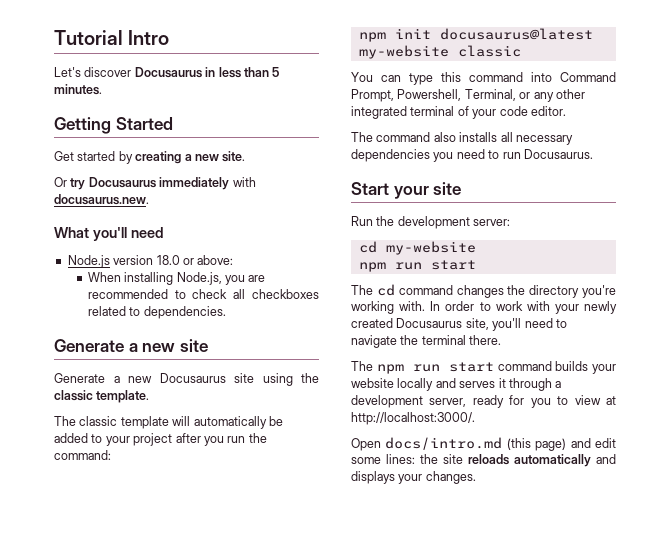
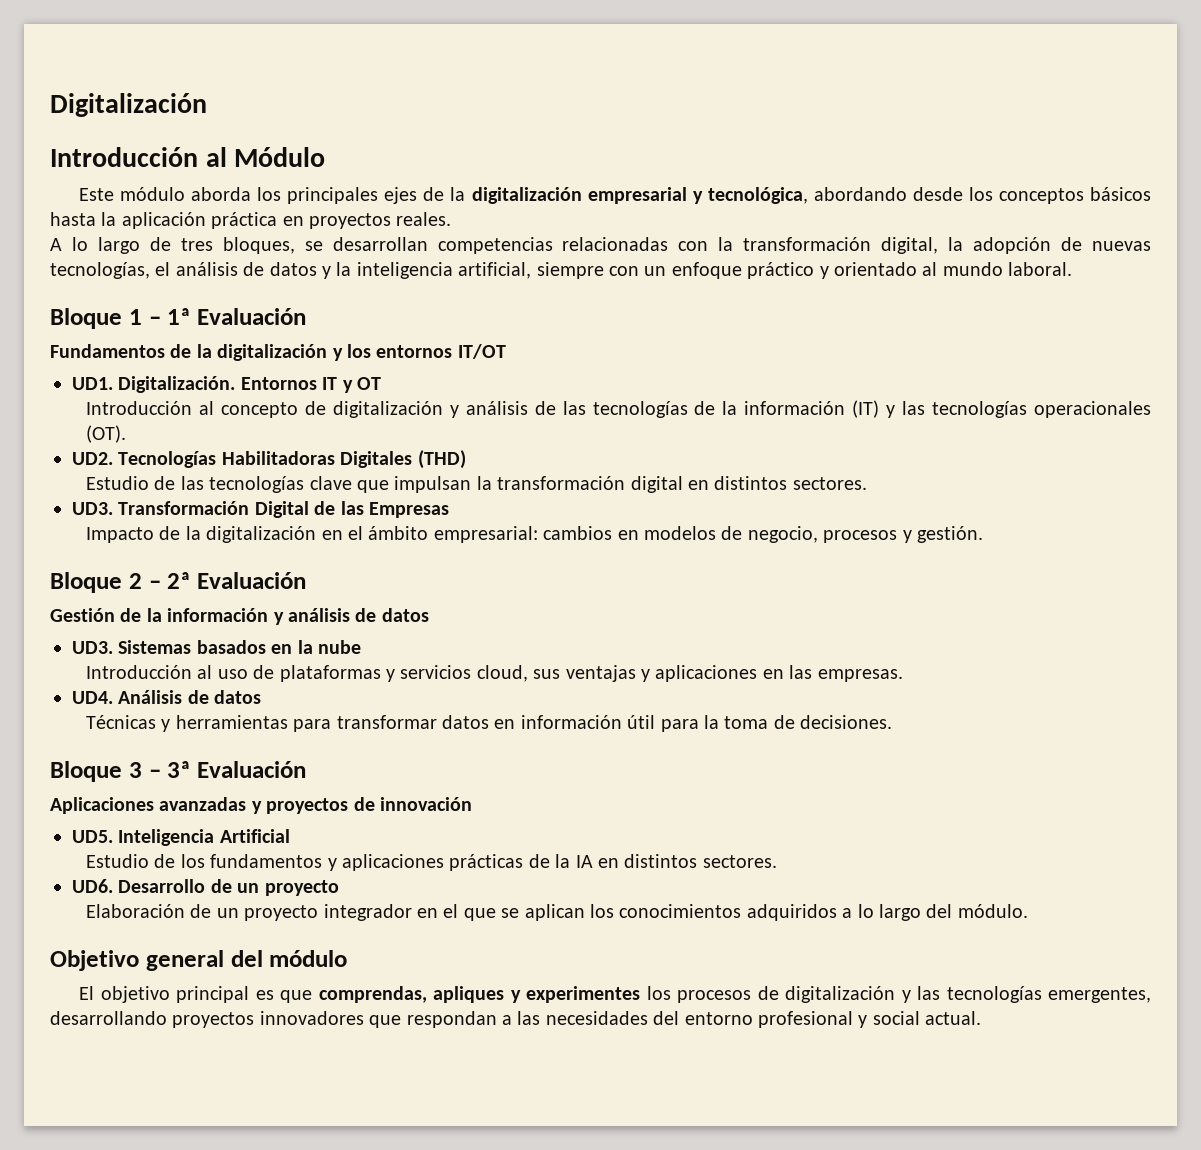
- Tutorial Intro
- Let's discover Docusaurus in less than 5 minutes.
- Getting Started
- Get started by creating a new site.
- Or try Docusaurus immediately with docusaurus.new.
- What you'll need
- Node.js version 18.0 or above:
- When installing Node.js, you are recommended to check all checkboxes related to dependencies.
- Generate a new site
- Generate a new Docusaurus site using the classic template.
- The classic template will automatically be added to your project after you run the command:
- npm init docusaurus@latest my-website classic
- You can type this command into Command Prompt, Powershell, Terminal, or any other integrated terminal of your code editor.
- The command also installs all necessary dependencies you need to run Docusaurus.
- Start your site
- Run the development server:
- cd my-website
- npm run start
- The cd command changes the directory you're working with. In order to work with your newly created Docusaurus site, you'll need to navigate the terminal there.
- The npm run start command builds your website locally and serves it through a development server, ready for you to view at http://localhost:3000/.
- Open docs/intro.md (this page) and edit some lines: the site reloads automatically and displays your changes.
+ Digitalización
+ Introducción al Módulo
+ Este módulo aborda los principales ejes de la digitalización empresarial y tecnológica, abordando desde los conceptos básicos hasta la aplicación práctica en proyectos reales.
+ A lo largo de tres bloques, se desarrollan competencias relacionadas con la transformación digital, la adopción de nuevas tecnologías, el análisis de datos y la inteligencia artificial, siempre con un enfoque práctico y orientado al mundo laboral.
+ Bloque 1 – 1ª Evaluación
+ Fundamentos de la digitalización y los entornos IT/OT
+ UD1. Digitalización. Entornos IT y OT
+ Introducción al concepto de digitalización y análisis de las tecnologías de la información (IT) y las tecnologías operacionales (OT).
+ UD2. Tecnologías Habilitadoras Digitales (THD)
+ Estudio de las tecnologías clave que impulsan la transformación digital en distintos sectores.
+ UD3. Transformación Digital de las Empresas
+ Impacto de la digitalización en el ámbito empresarial: cambios en modelos de negocio, procesos y gestión.
+ Bloque 2 – 2ª Evaluación
+ Gestión de la información y análisis de datos
+ UD3. Sistemas basados en la nube
+ Introducción al uso de plataformas y servicios cloud, sus ventajas y aplicaciones en las empresas.
+ UD4. Análisis de datos
+ Técnicas y herramientas para transformar datos en información útil para la toma de decisiones.
+ Bloque 3 – 3ª Evaluación
+ Aplicaciones avanzadas y proyectos de innovación
+ UD5. Inteligencia Artificial
+ Estudio de los fundamentos y aplicaciones prácticas de la IA en distintos sectores.
+ UD6. Desarrollo de un proyecto
+ Elaboración de un proyecto integrador en el que se aplican los conocimientos adquiridos a lo largo del módulo.
+ Objetivo general del módulo
+ El objetivo principal es que comprendas, apliques y experimentes los procesos de digitalización y las tecnologías emergentes, desarrollando proyectos innovadores que respondan a las necesidades del entorno profesional y social actual.

